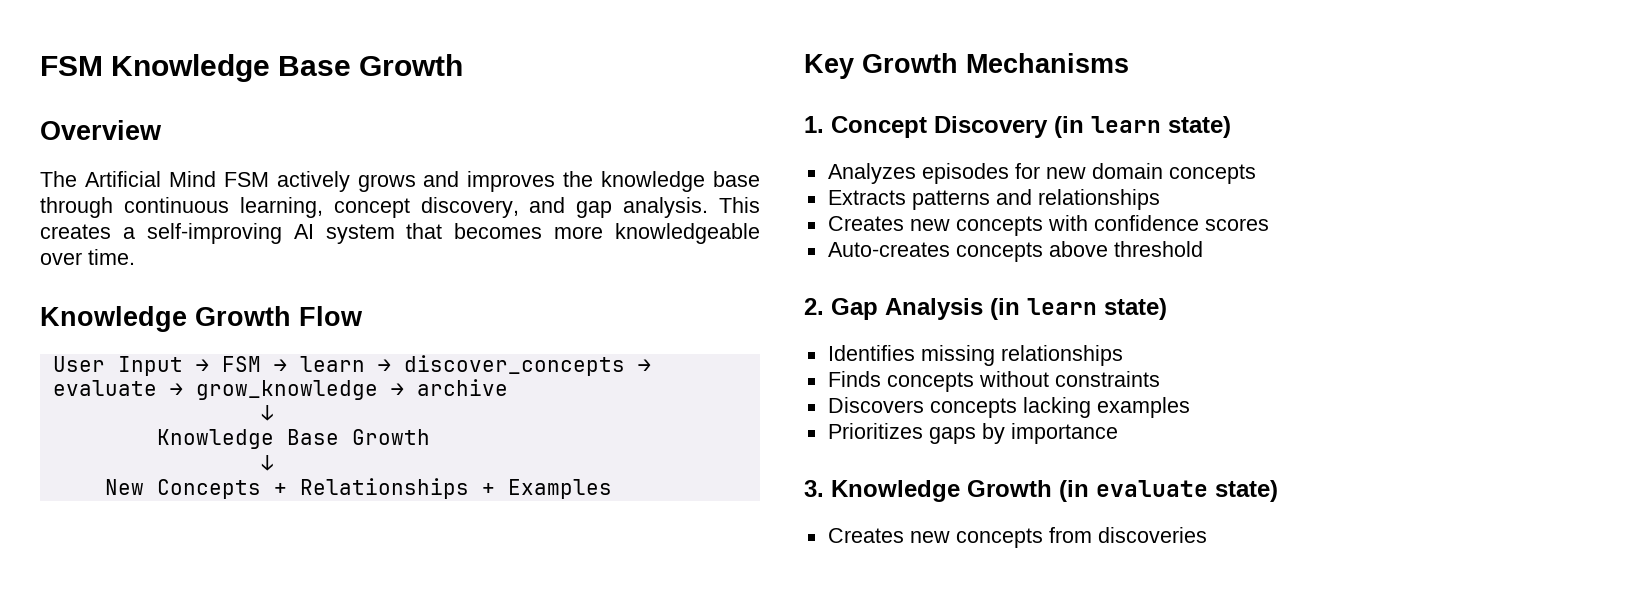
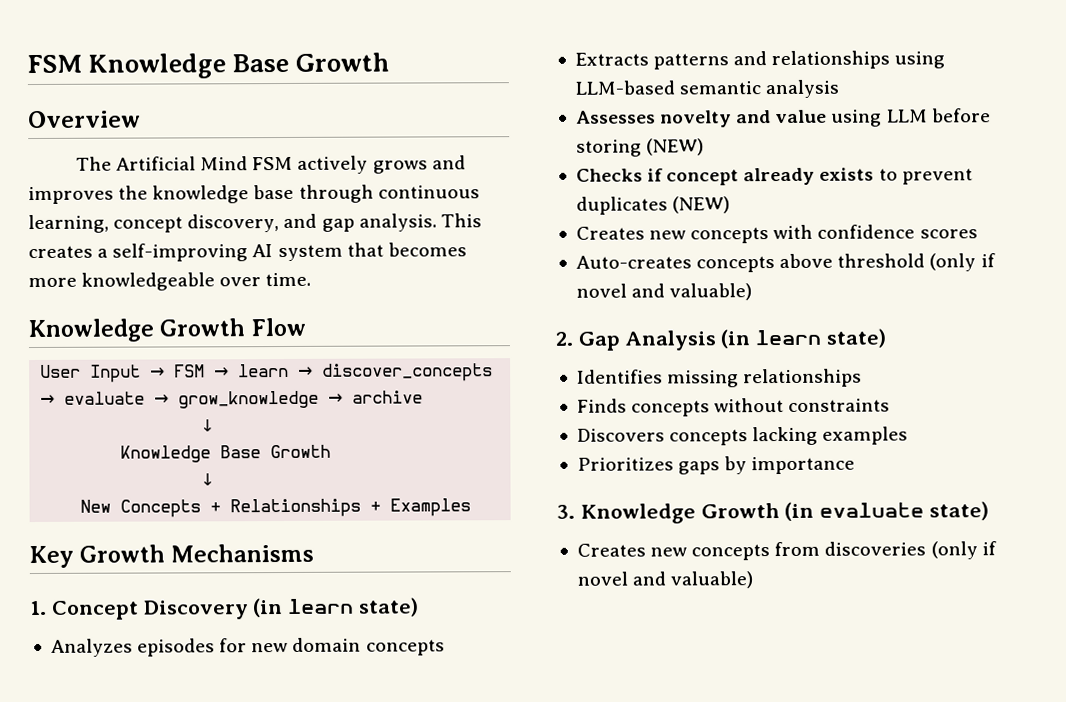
- Extracts patterns and relationships
+ Extracts patterns and relationships using LLM-based semantic analysis
+ Assesses novelty and value using LLM before storing (NEW)
+ Checks if concept already exists to prevent duplicates (NEW)
- Auto-creates concepts above threshold
+ Auto-creates concepts above threshold (only if novel and valuable)
- Creates new concepts from discoveries
+ Creates new concepts from discoveries (only if novel and valuable)

